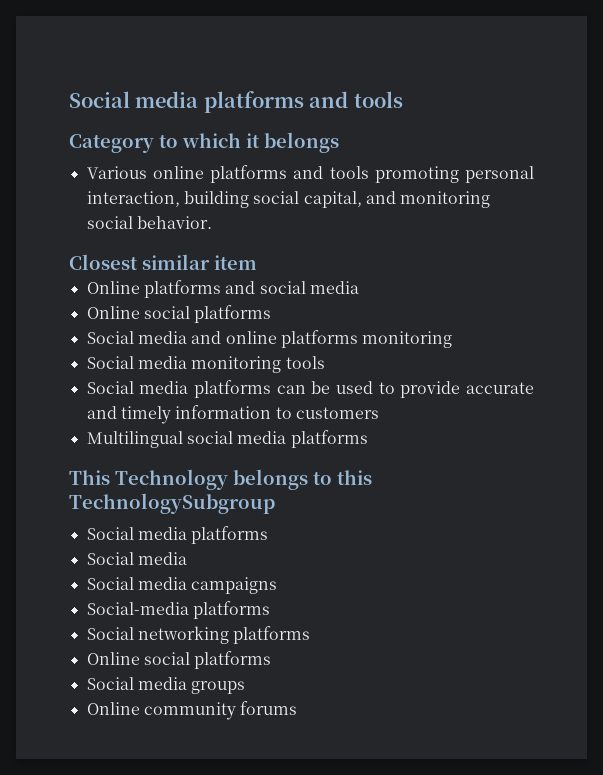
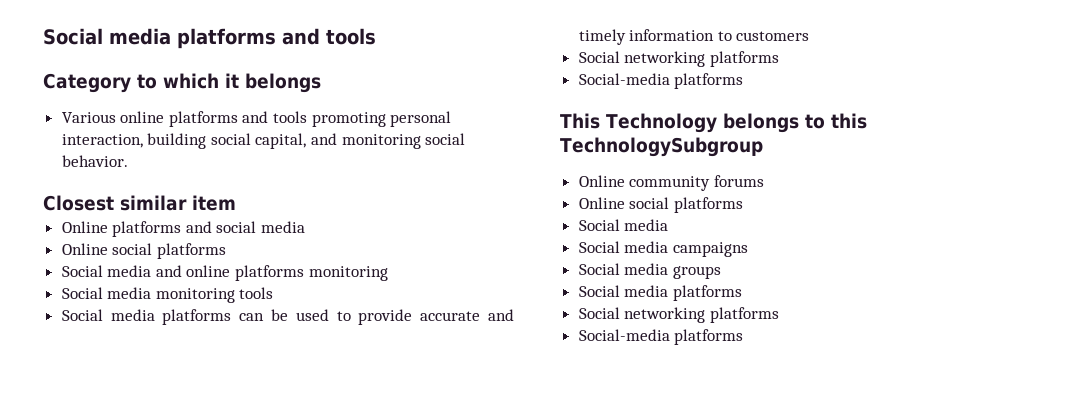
  Social media platforms can be used to provide accurate and timely information to customers
- Multilingual social media platforms
+ Social networking platforms
+ Social-media platforms
  This Technology belongs to this TechnologySubgroup
- Social media platforms
+ Online community forums
+ Online social platforms
+ Social media groups
+ Social media platforms
+ Social networking platforms
  Social-media platforms
- Social networking platforms
- Online social platforms
- Social media groups
- Online community forums

